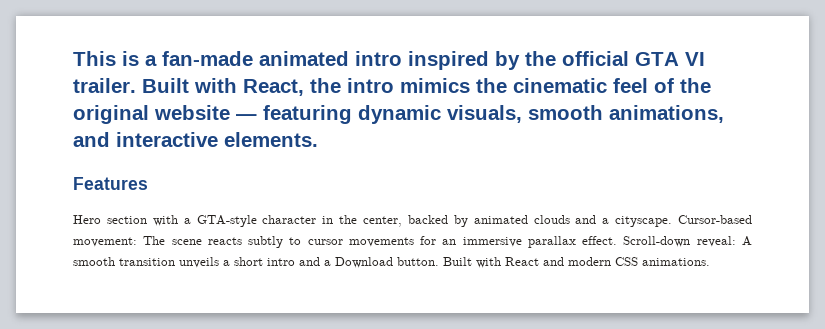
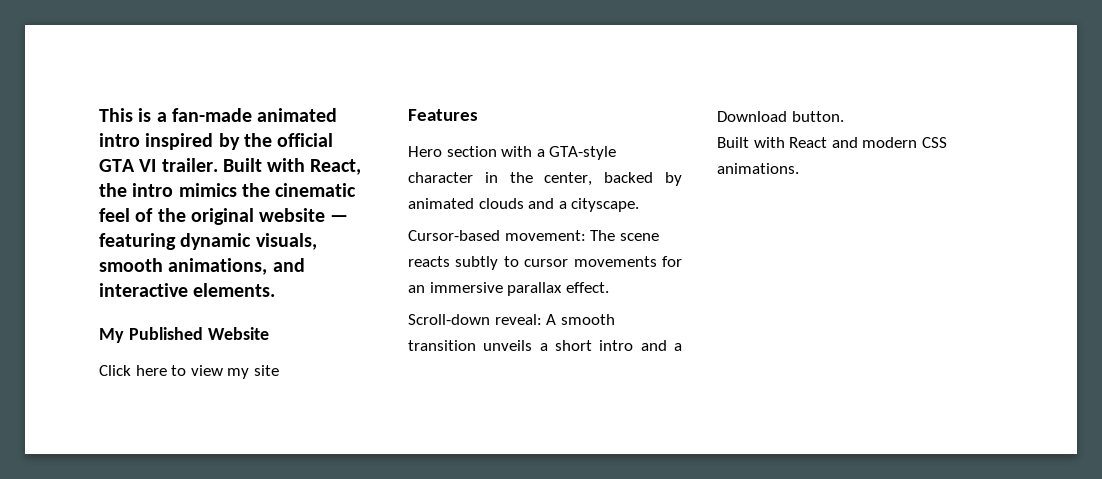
+ My Published Website
+ Click here to view my site
- Hero section with a GTA-style character in the center, backed by animated clouds and a cityscape. Cursor-based movement: The scene reacts subtly to cursor movements for an immersive parallax effect. Scroll-down reveal: A smooth transition unveils a short intro and a Download button. Built with React and modern CSS animations.
+ Hero section with a GTA-style character in the center, backed by animated clouds and a cityscape.
+ Cursor-based movement: The scene reacts subtly to cursor movements for an immersive parallax effect.
+ Scroll-down reveal: A smooth transition unveils a short intro and a Download button.
+ Built with React and modern CSS animations.

